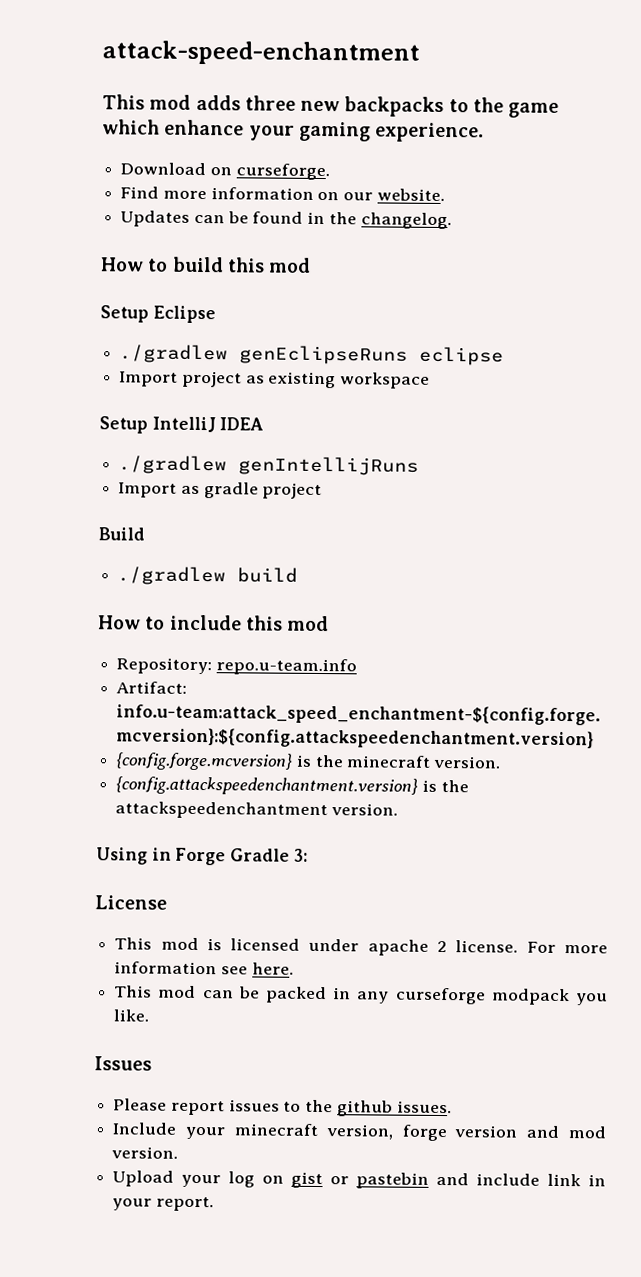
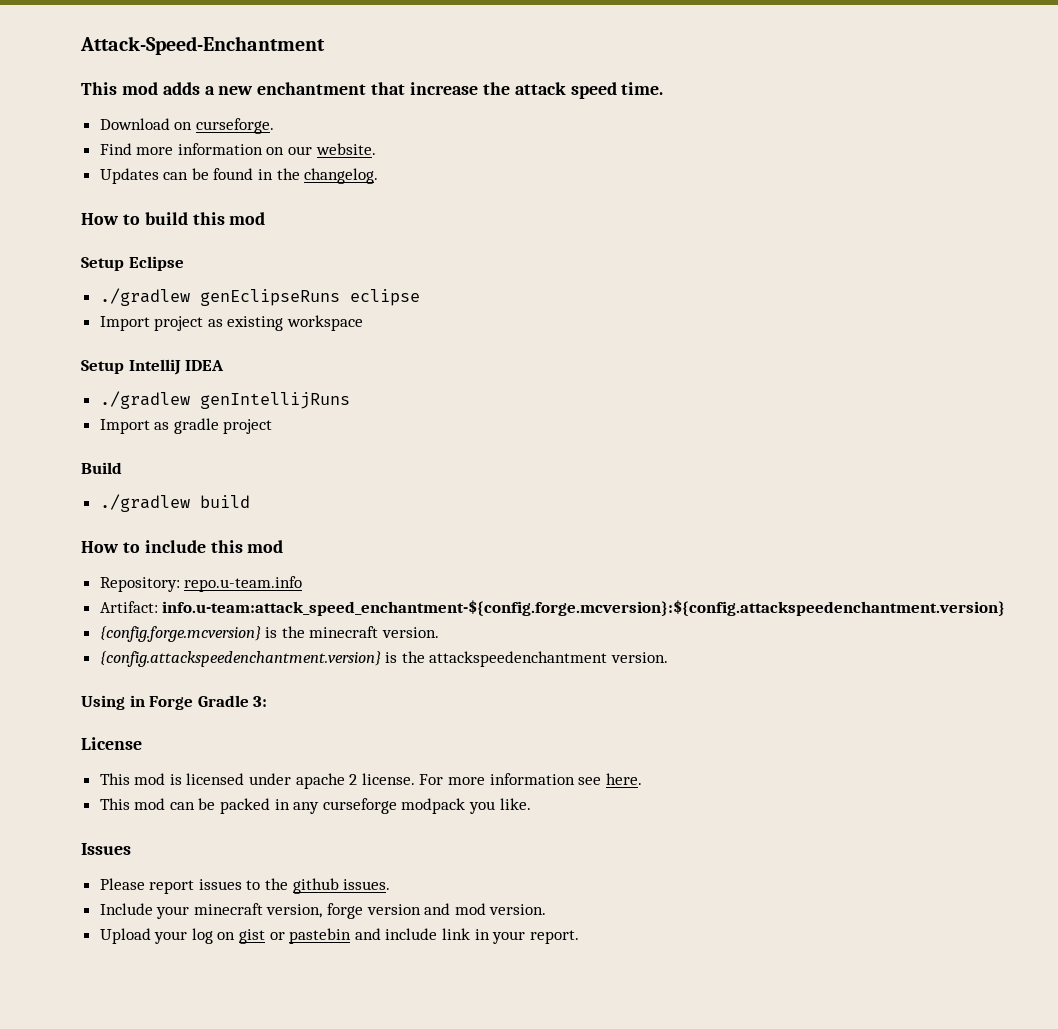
- attack-speed-enchantment
+ Attack-Speed-Enchantment
- This mod adds three new backpacks to the game which enhance your gaming experience.
+ This mod adds a new enchantment that increase the attack speed time.

